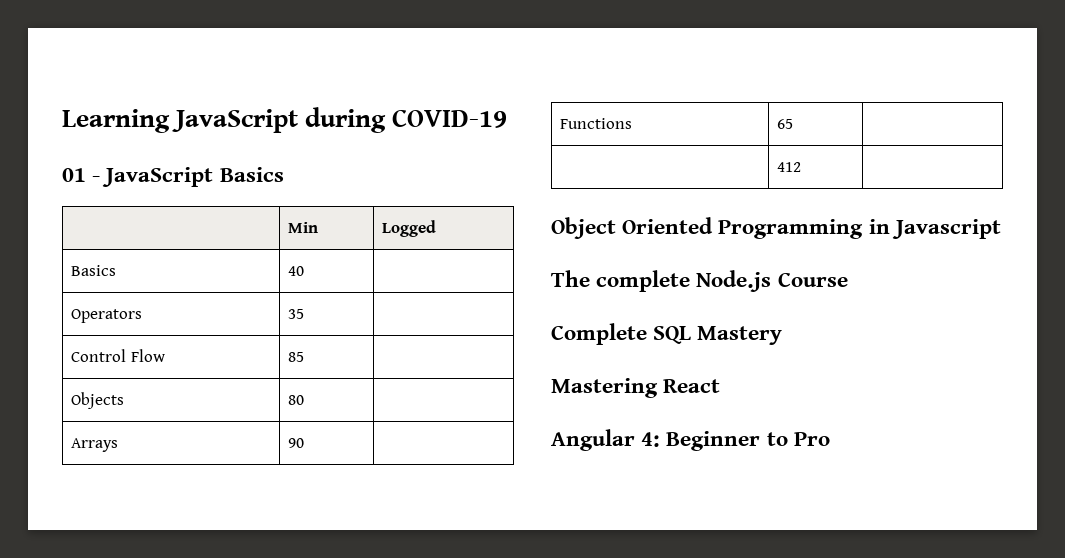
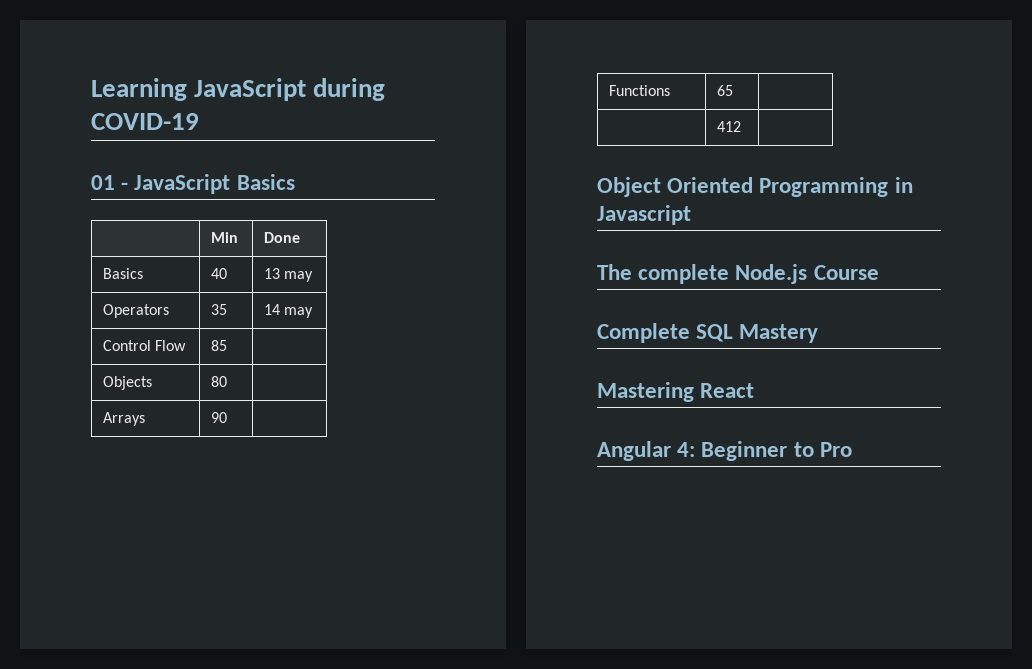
- | Min | Logged
+ | Min | Done
- Basics | 40 |
+ Basics | 40 | 13 may
- Operators | 35 |
+ Operators | 35 | 14 may

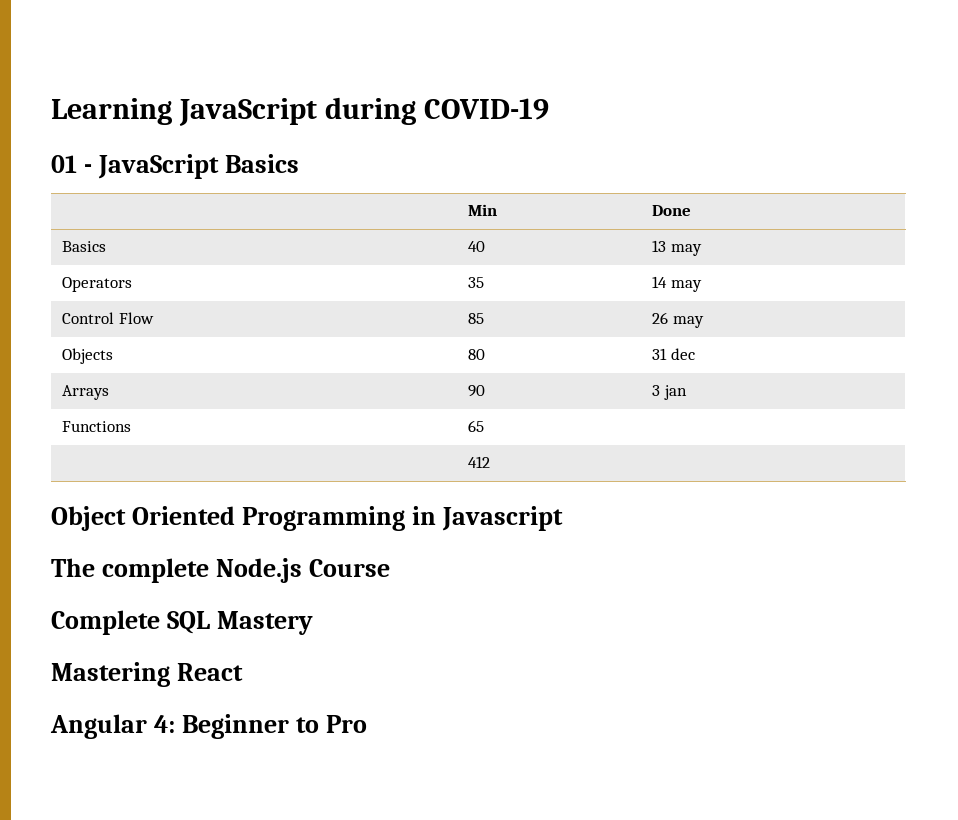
- Control Flow | 85 |
+ Control Flow | 85 | 26 may
- Objects | 80 |
+ Objects | 80 | 31 dec
- Arrays | 90 |
+ Arrays | 90 | 3 jan

